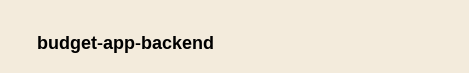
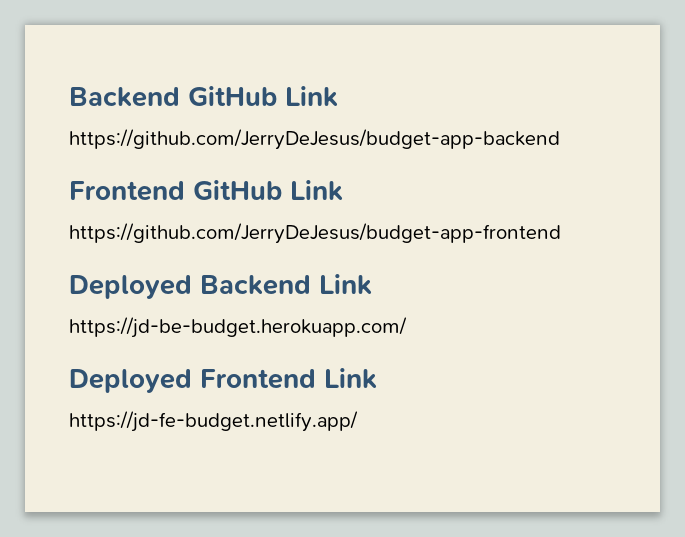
- budget-app-backend
+ Backend GitHub Link
+ https://github.com/JerryDeJesus/budget-app-backend
+ Frontend GitHub Link
+ https://github.com/JerryDeJesus/budget-app-frontend
+ Deployed Backend Link
+ https://jd-be-budget.herokuapp.com/
+ Deployed Frontend Link
+ https://jd-fe-budget.netlify.app/

